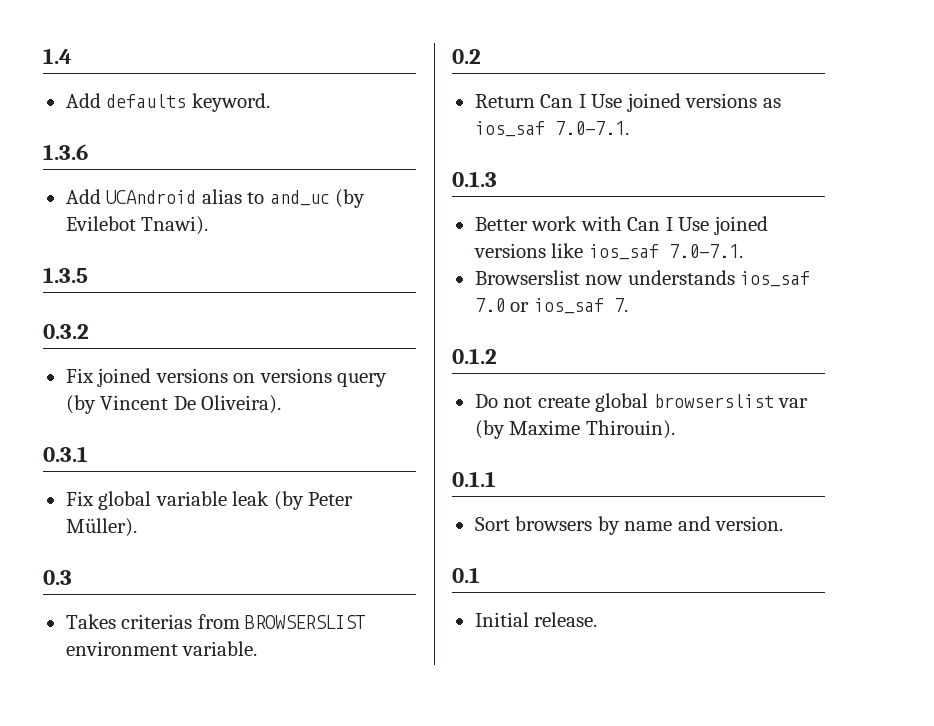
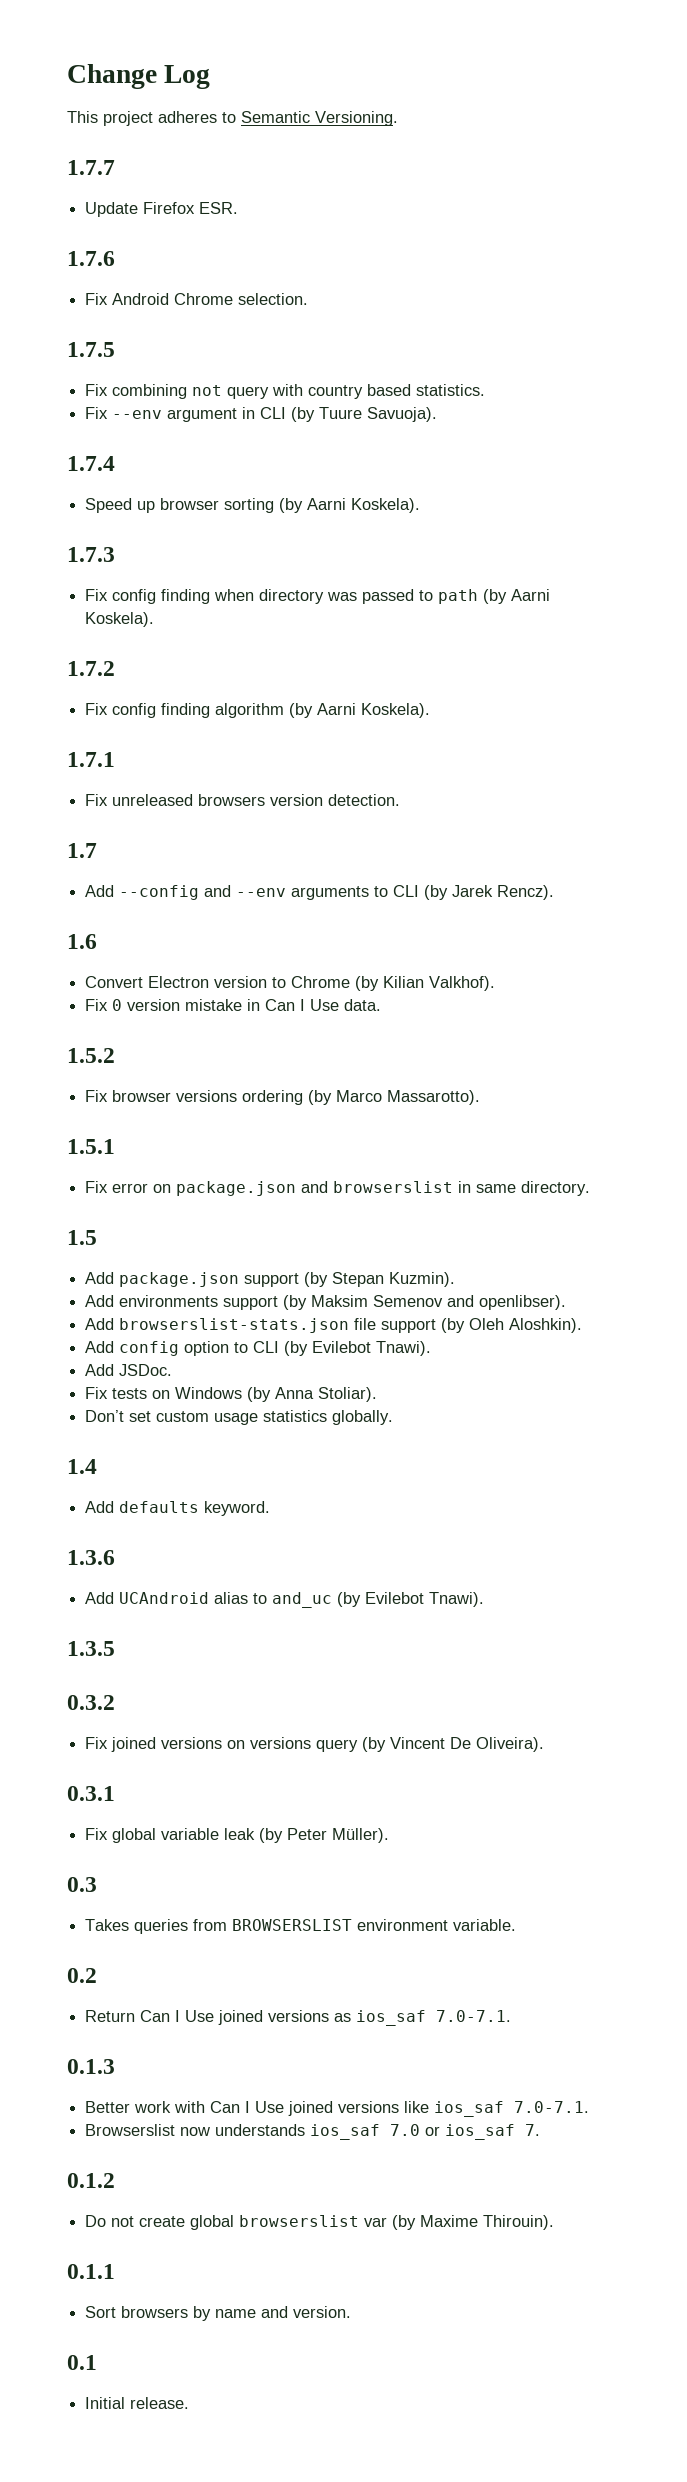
+ Change Log
+ This project adheres to Semantic Versioning.
+ 1.7.7
+ Update Firefox ESR.
+ 1.7.6
+ Fix Android Chrome selection.
+ 1.7.5
+ Fix combining not query with country based statistics.
+ Fix --env argument in CLI (by Tuure Savuoja).
+ 1.7.4
+ Speed up browser sorting (by Aarni Koskela).
+ 1.7.3
+ Fix config finding when directory was passed to path (by Aarni Koskela).
+ 1.7.2
+ Fix config finding algorithm (by Aarni Koskela).
+ 1.7.1
+ Fix unreleased browsers version detection.
+ 1.7
+ Add --config and --env arguments to CLI (by Jarek Rencz).
+ 1.6
+ Convert Electron version to Chrome (by Kilian Valkhof).
+ Fix 0 version mistake in Can I Use data.
+ 1.5.2
+ Fix browser versions ordering (by Marco Massarotto).
+ 1.5.1
+ Fix error on package.json and browserslist in same directory.
+ 1.5
+ Add package.json support (by Stepan Kuzmin).
+ Add environments support (by Maksim Semenov and openlibser).
+ Add browserslist-stats.json file support (by Oleh Aloshkin).
+ Add config option to CLI (by Evilebot Tnawi).
+ Add JSDoc.
+ Fix tests on Windows (by Anna Stoliar).
+ Don’t set custom usage statistics globally.
- Takes criterias from BROWSERSLIST environment variable.
+ Takes queries from BROWSERSLIST environment variable.

